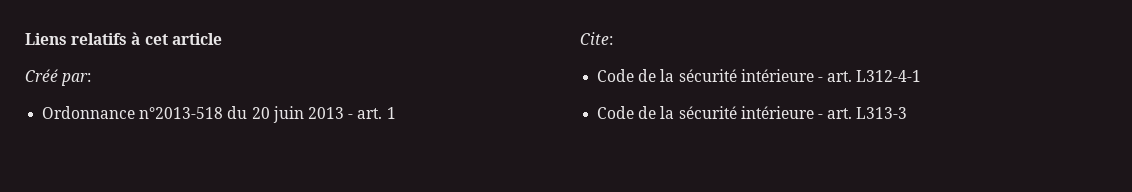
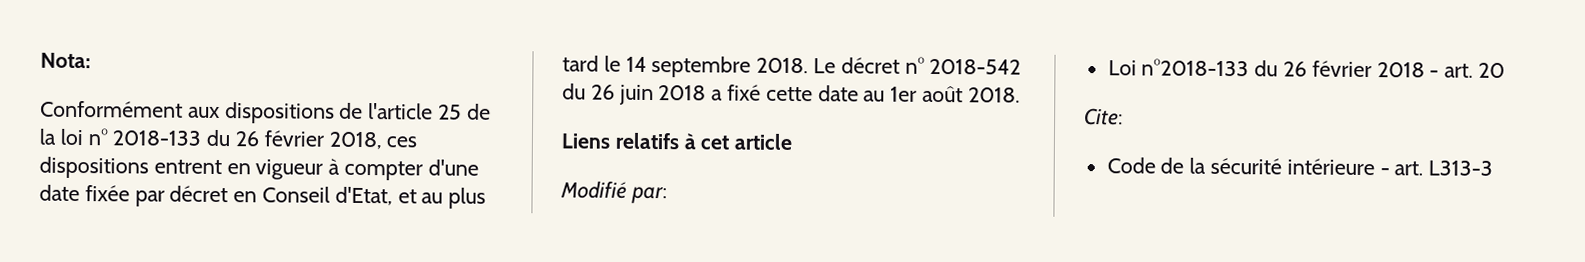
+ Nota:
+ Conformément aux dispositions de l'article 25 de la loi n° 2018-133 du 26 février 2018, ces dispositions entrent en vigueur à compter d'une date fixée par décret en Conseil d'Etat, et au plus tard le 14 septembre 2018. Le décret n° 2018-542 du 26 juin 2018 a fixé cette date au 1er août 2018.
- Créé par:
+ Modifié par:
- Ordonnance n°2013-518 du 20 juin 2013 - art. 1
+ Loi n°2018-133 du 26 février 2018 - art. 20
- Code de la sécurité intérieure - art. L312-4-1

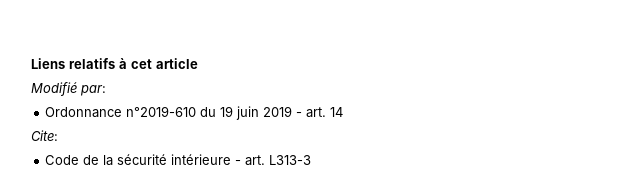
- Nota:
- Conformément aux dispositions de l'article 25 de la loi n° 2018-133 du 26 février 2018, ces dispositions entrent en vigueur à compter d'une date fixée par décret en Conseil d'Etat, et au plus tard le 14 septembre 2018. Le décret n° 2018-542 du 26 juin 2018 a fixé cette date au 1er août 2018.
- Loi n°2018-133 du 26 février 2018 - art. 20
+ Ordonnance n°2019-610 du 19 juin 2019 - art. 14

